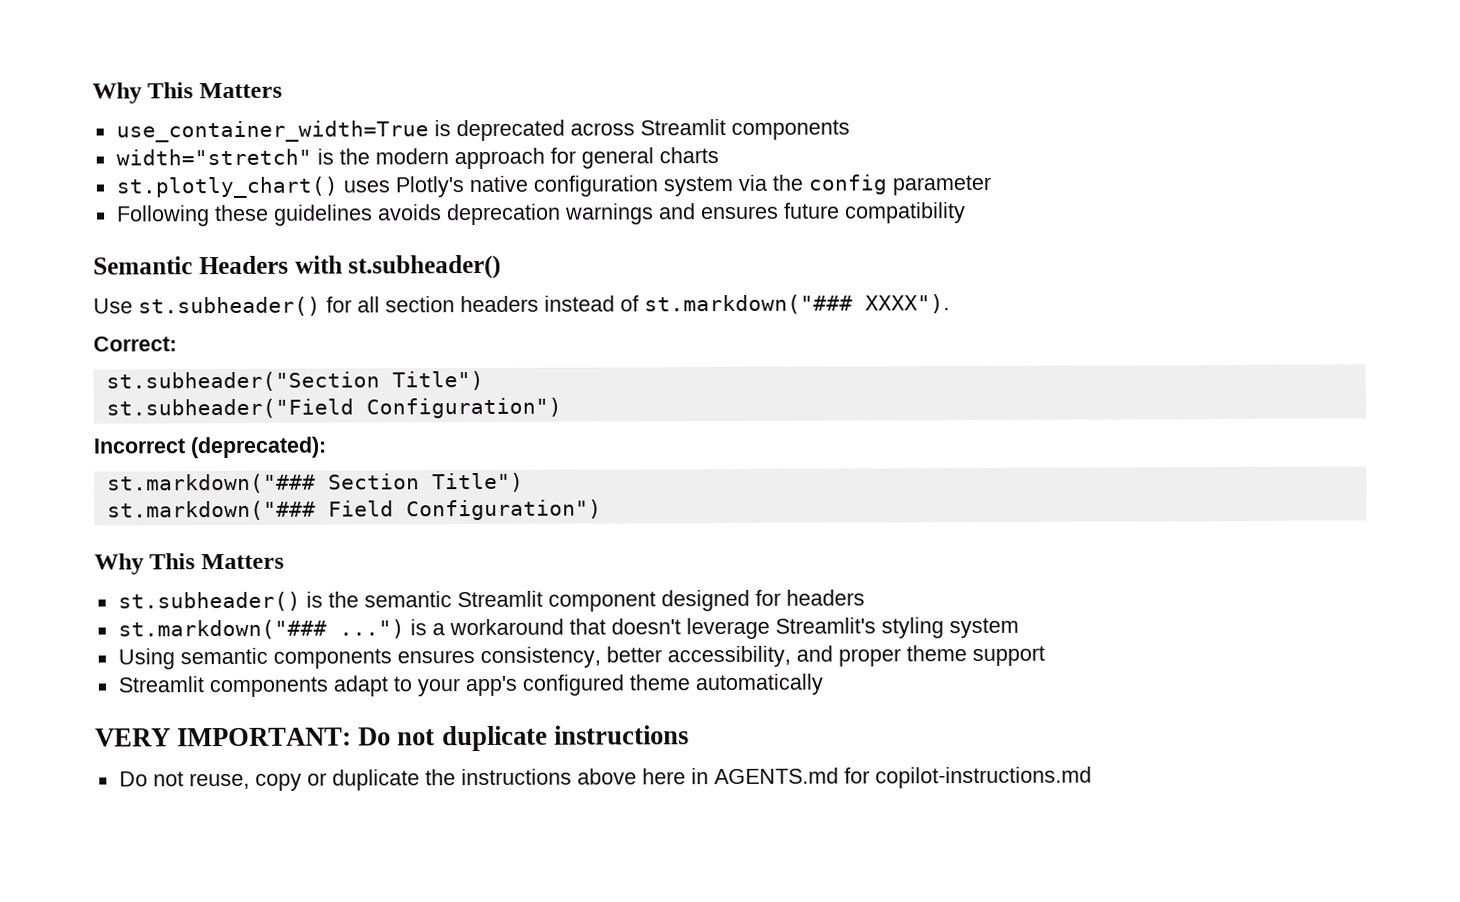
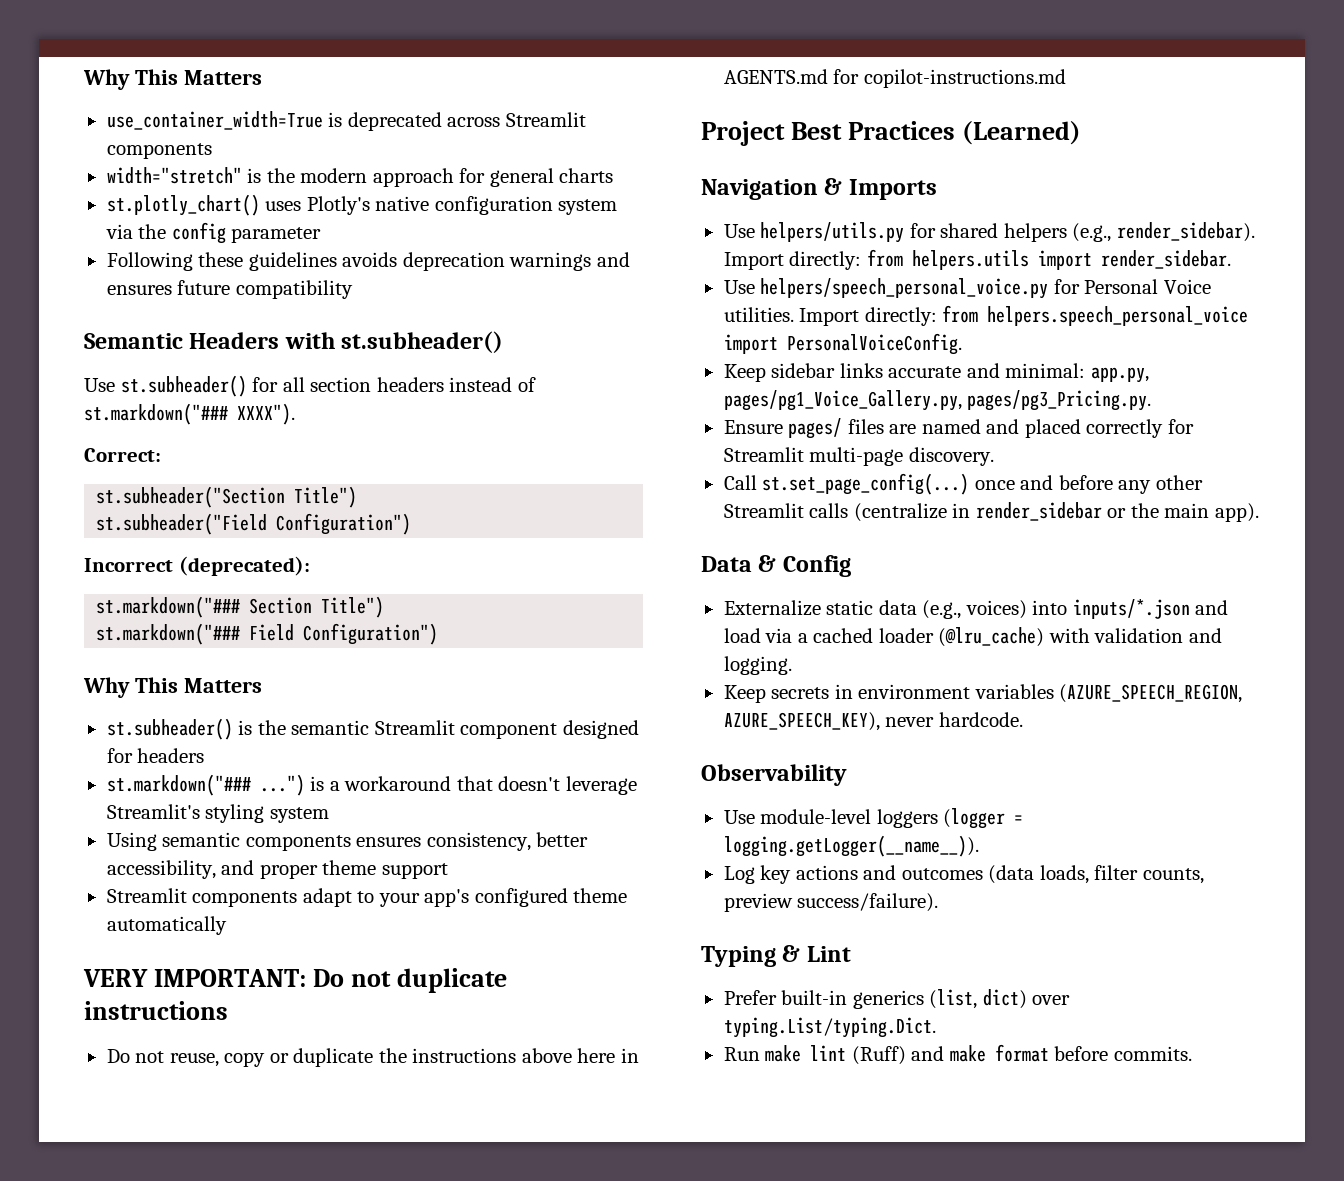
+ Project Best Practices (Learned)
+ Navigation & Imports
+ Use helpers/utils.py for shared helpers (e.g., render_sidebar). Import directly: from helpers.utils import render_sidebar.
+ Use helpers/speech_personal_voice.py for Personal Voice utilities. Import directly: from helpers.speech_personal_voice import PersonalVoiceConfig.
+ Keep sidebar links accurate and minimal: app.py, pages/pg1_Voice_Gallery.py, pages/pg3_Pricing.py.
+ Ensure pages/ files are named and placed correctly for Streamlit multi-page discovery.
+ Call st.set_page_config(...) once and before any other Streamlit calls (centralize in render_sidebar or the main app).
+ Data & Config
+ Externalize static data (e.g., voices) into inputs/*.json and load via a cached loader (@lru_cache) with validation and logging.
+ Keep secrets in environment variables (AZURE_SPEECH_REGION, AZURE_SPEECH_KEY), never hardcode.
+ Observability
+ Use module-level loggers (logger = logging.getLogger(__name__)).
+ Log key actions and outcomes (data loads, filter counts, preview success/failure).
+ Typing & Lint
+ Prefer built-in generics (list, dict) over typing.List/typing.Dict.
+ Run make lint (Ruff) and make format before commits.

